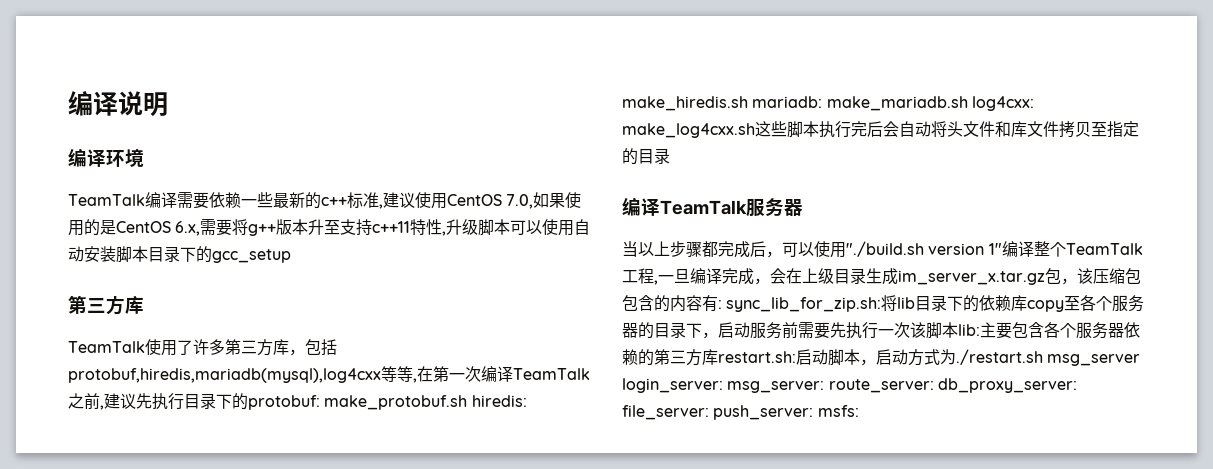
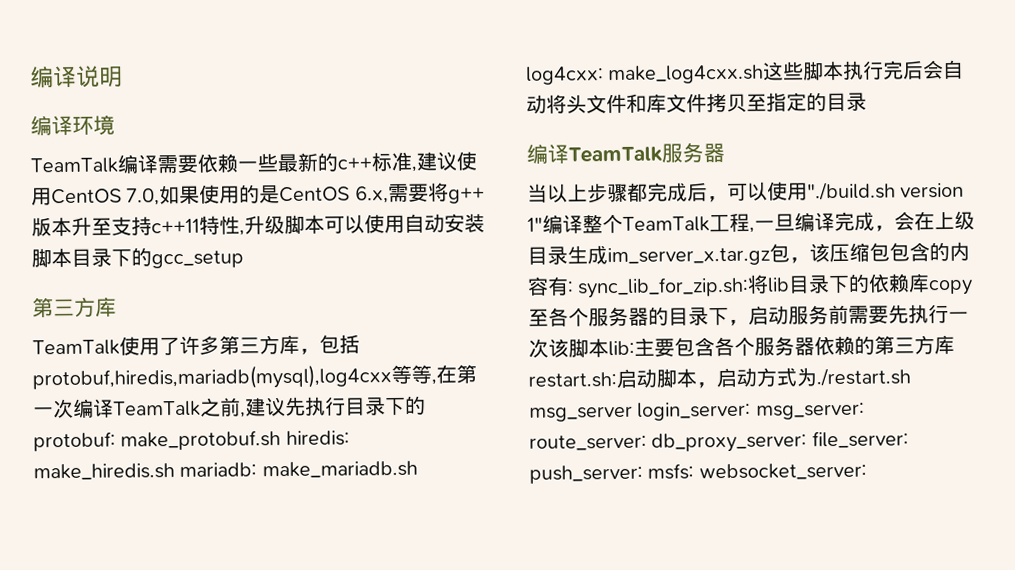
+ websocket_server:

